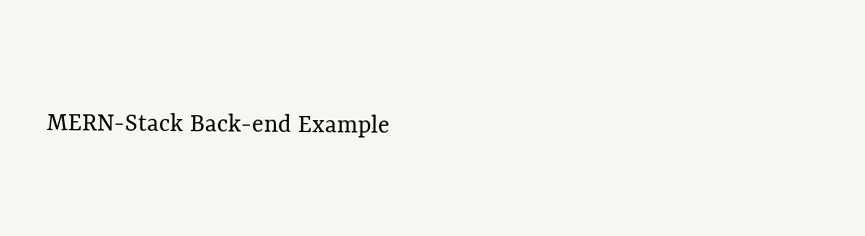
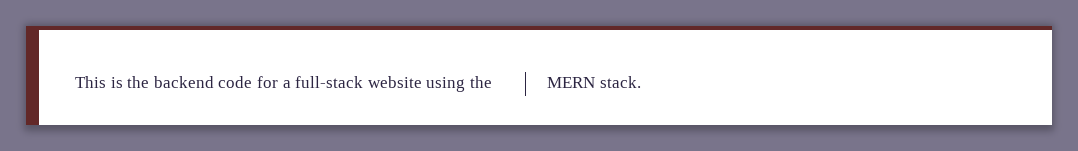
- MERN-Stack Back-end Example
+ This is the backend code for a full-stack website using the MERN stack.

